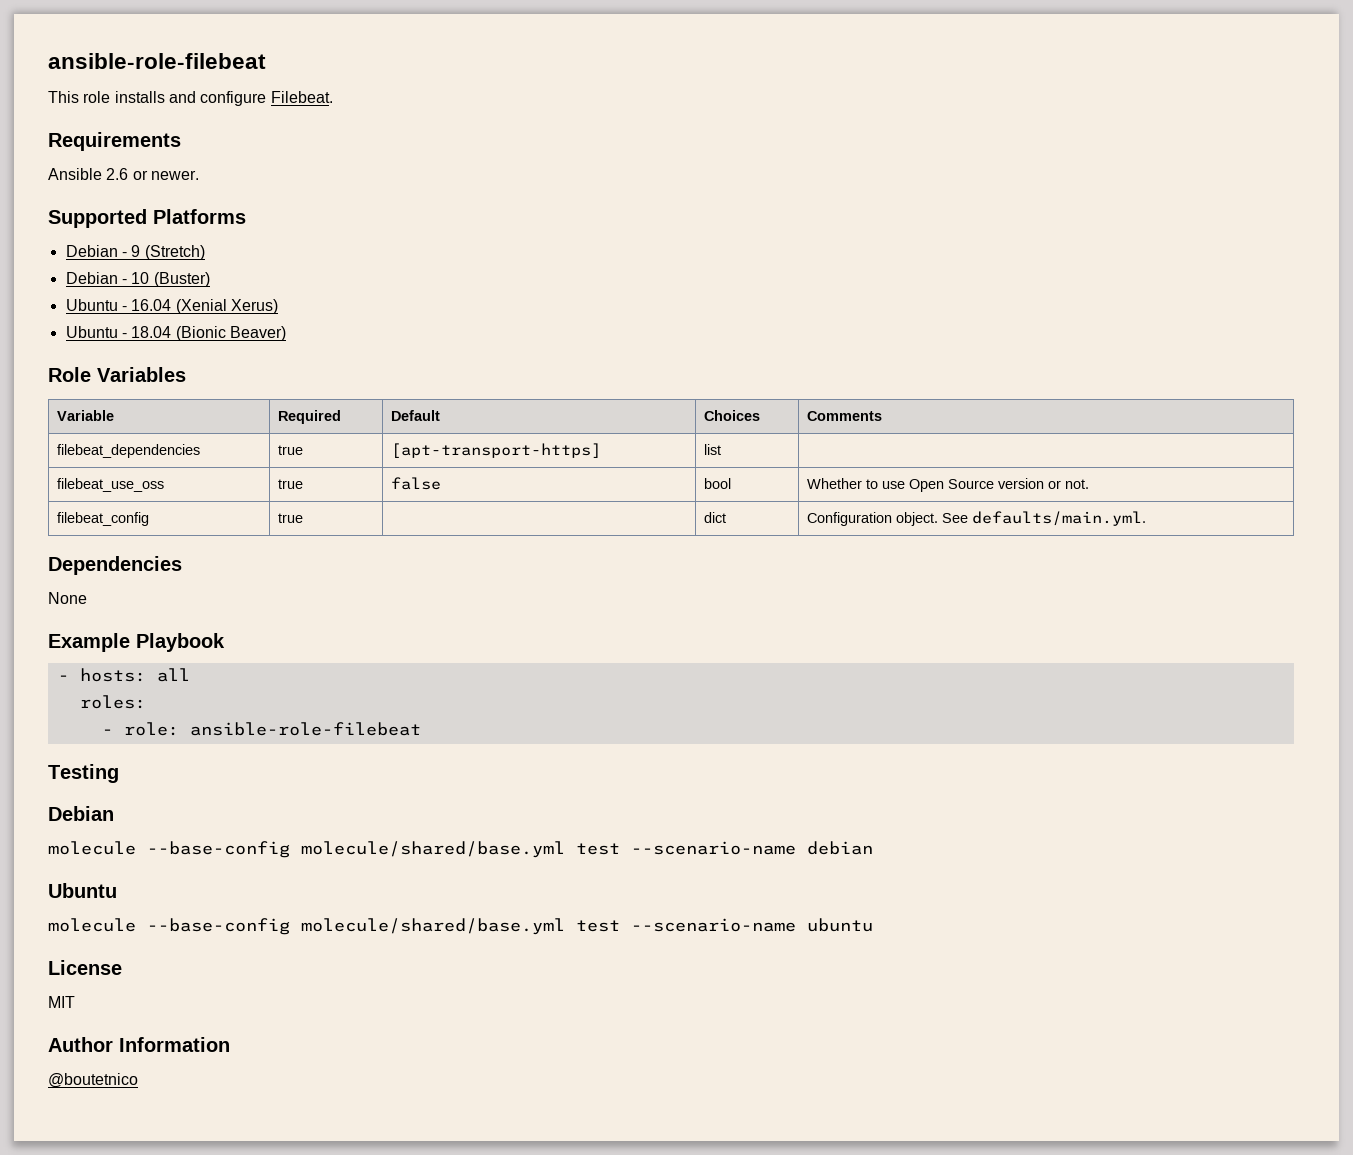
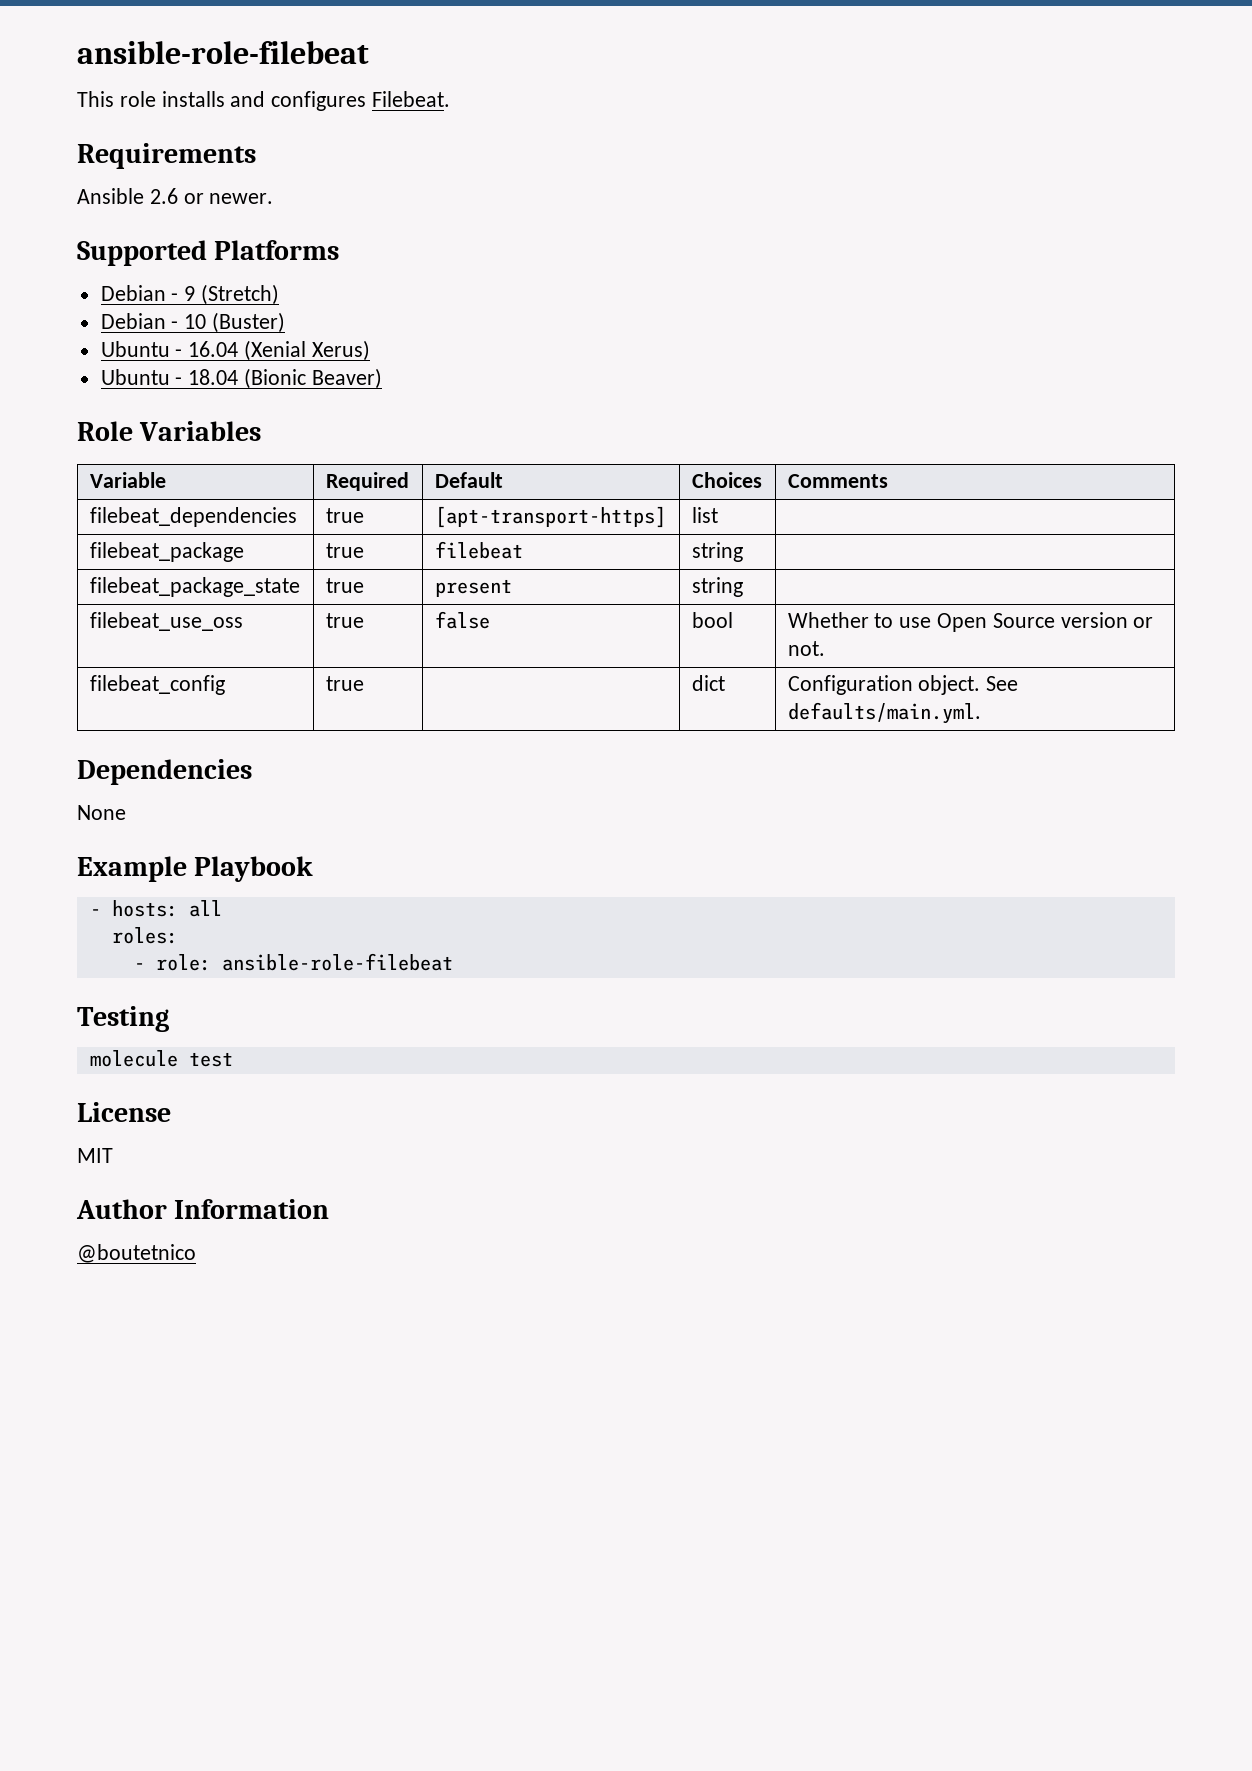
- This role installs and configure Filebeat.
+ This role installs and configures Filebeat.
+ filebeat_package | true | filebeat | string |
+ filebeat_package_state | true | present | string |
  Testing
- Debian
- molecule --base-config molecule/shared/base.yml test --scenario-name debian
- Ubuntu
- molecule --base-config molecule/shared/base.yml test --scenario-name ubuntu
+ molecule test

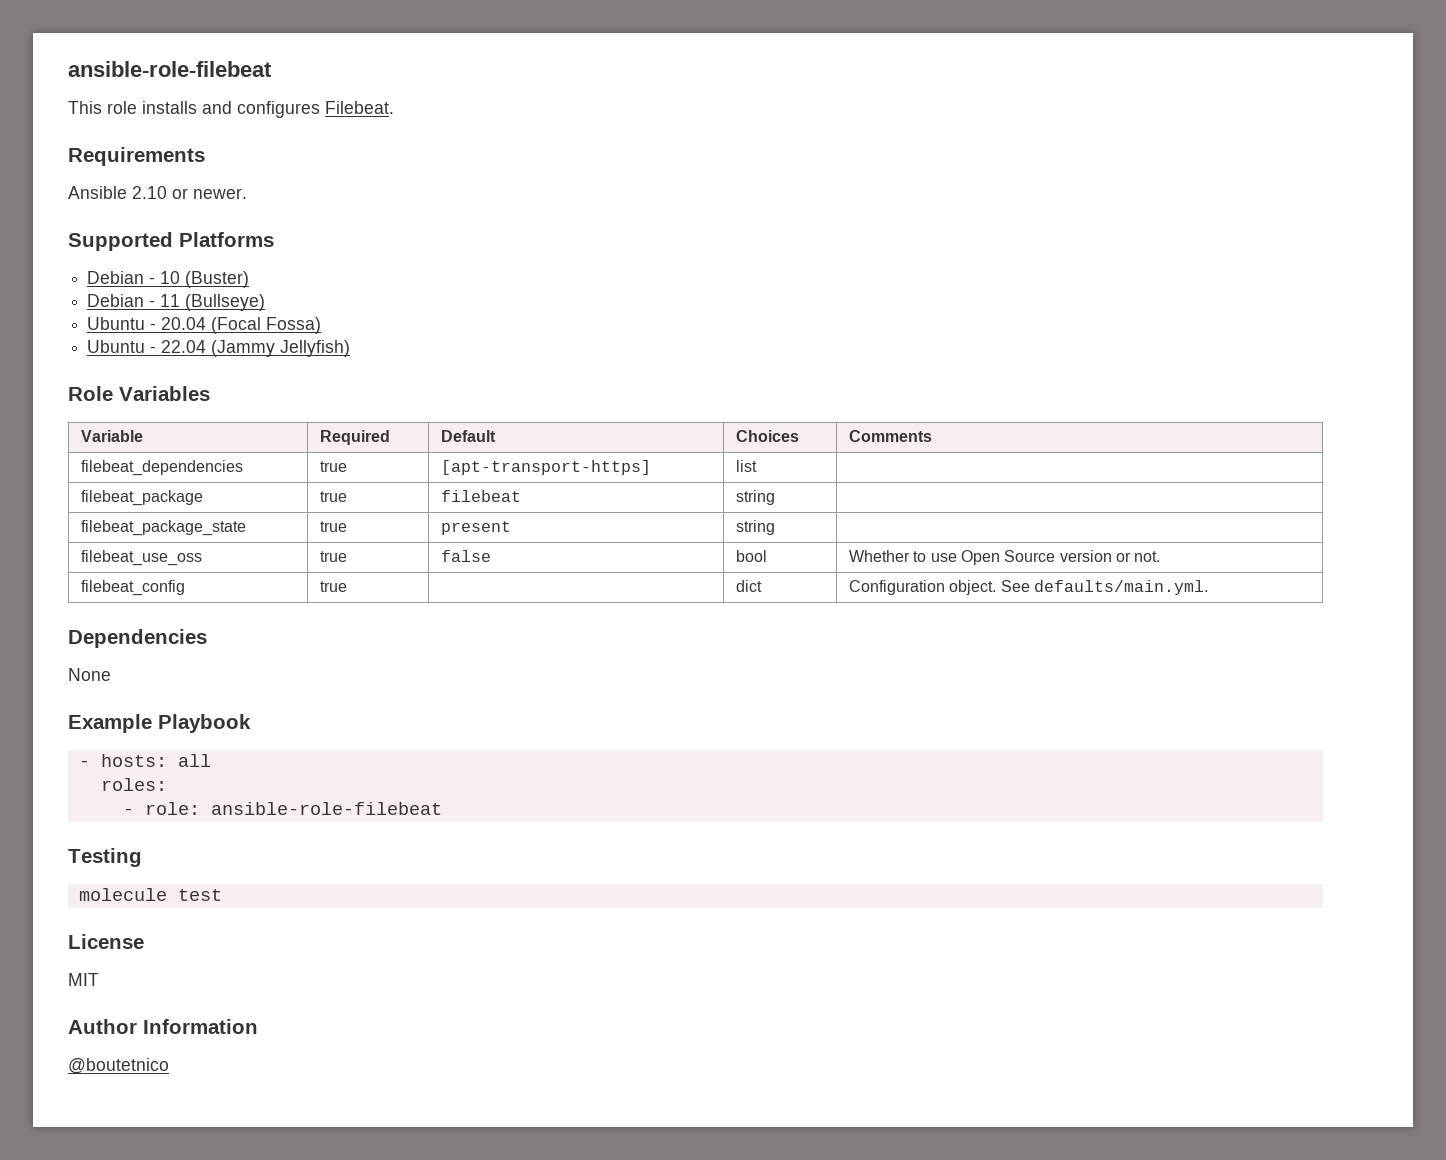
- Ansible 2.6 or newer.
+ Ansible 2.10 or newer.
- Debian - 9 (Stretch)
  Debian - 10 (Buster)
- Ubuntu - 16.04 (Xenial Xerus)
- Ubuntu - 18.04 (Bionic Beaver)
+ Debian - 11 (Bullseye)
+ Ubuntu - 20.04 (Focal Fossa)
+ Ubuntu - 22.04 (Jammy Jellyfish)

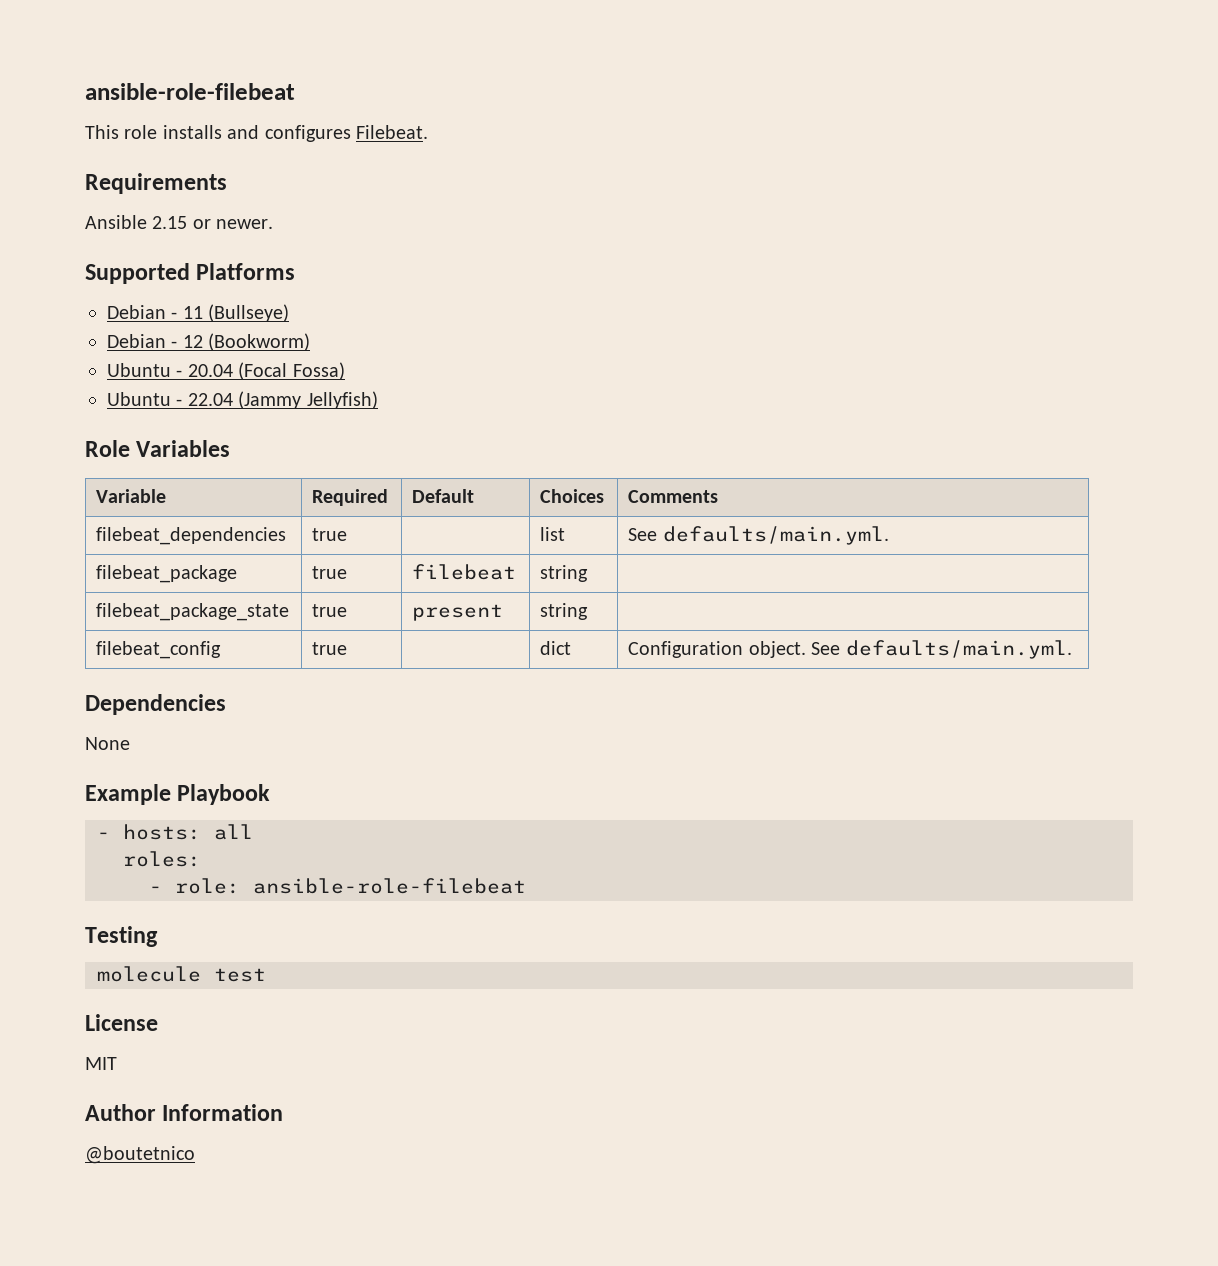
- Ansible 2.10 or newer.
+ Ansible 2.15 or newer.
- Debian - 10 (Buster)
  Debian - 11 (Bullseye)
+ Debian - 12 (Bookworm)
- filebeat_dependencies | true | [apt-transport-https] | list |
+ filebeat_dependencies | true | | list | See defaults/main.yml.
- filebeat_use_oss | true | false | bool | Whether to use Open Source version or not.

